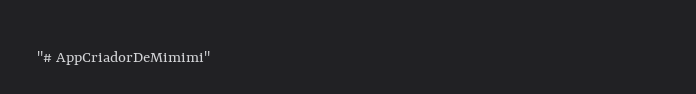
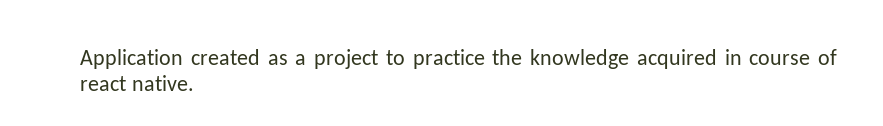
- "# AppCriadorDeMimimi"
+ Application created as a project to practice the knowledge acquired in course of react native.

